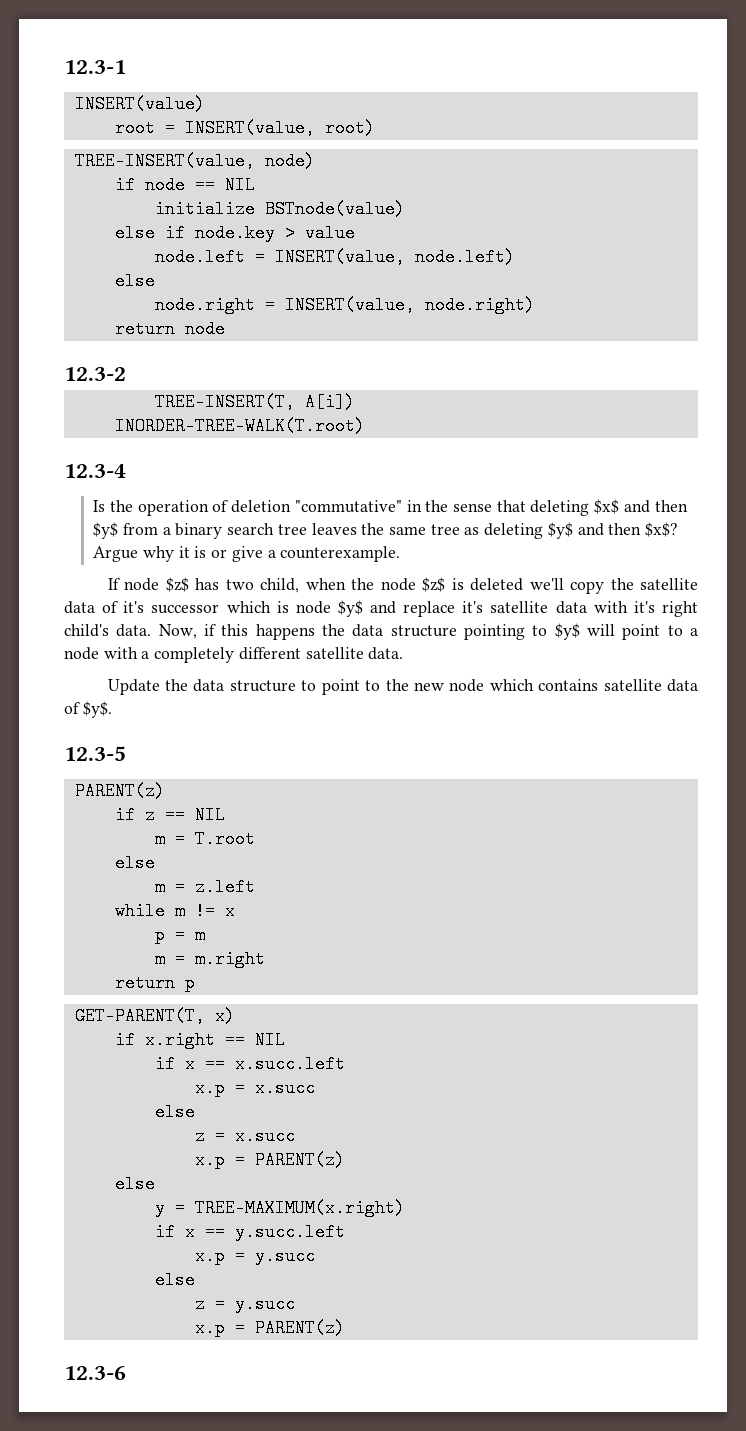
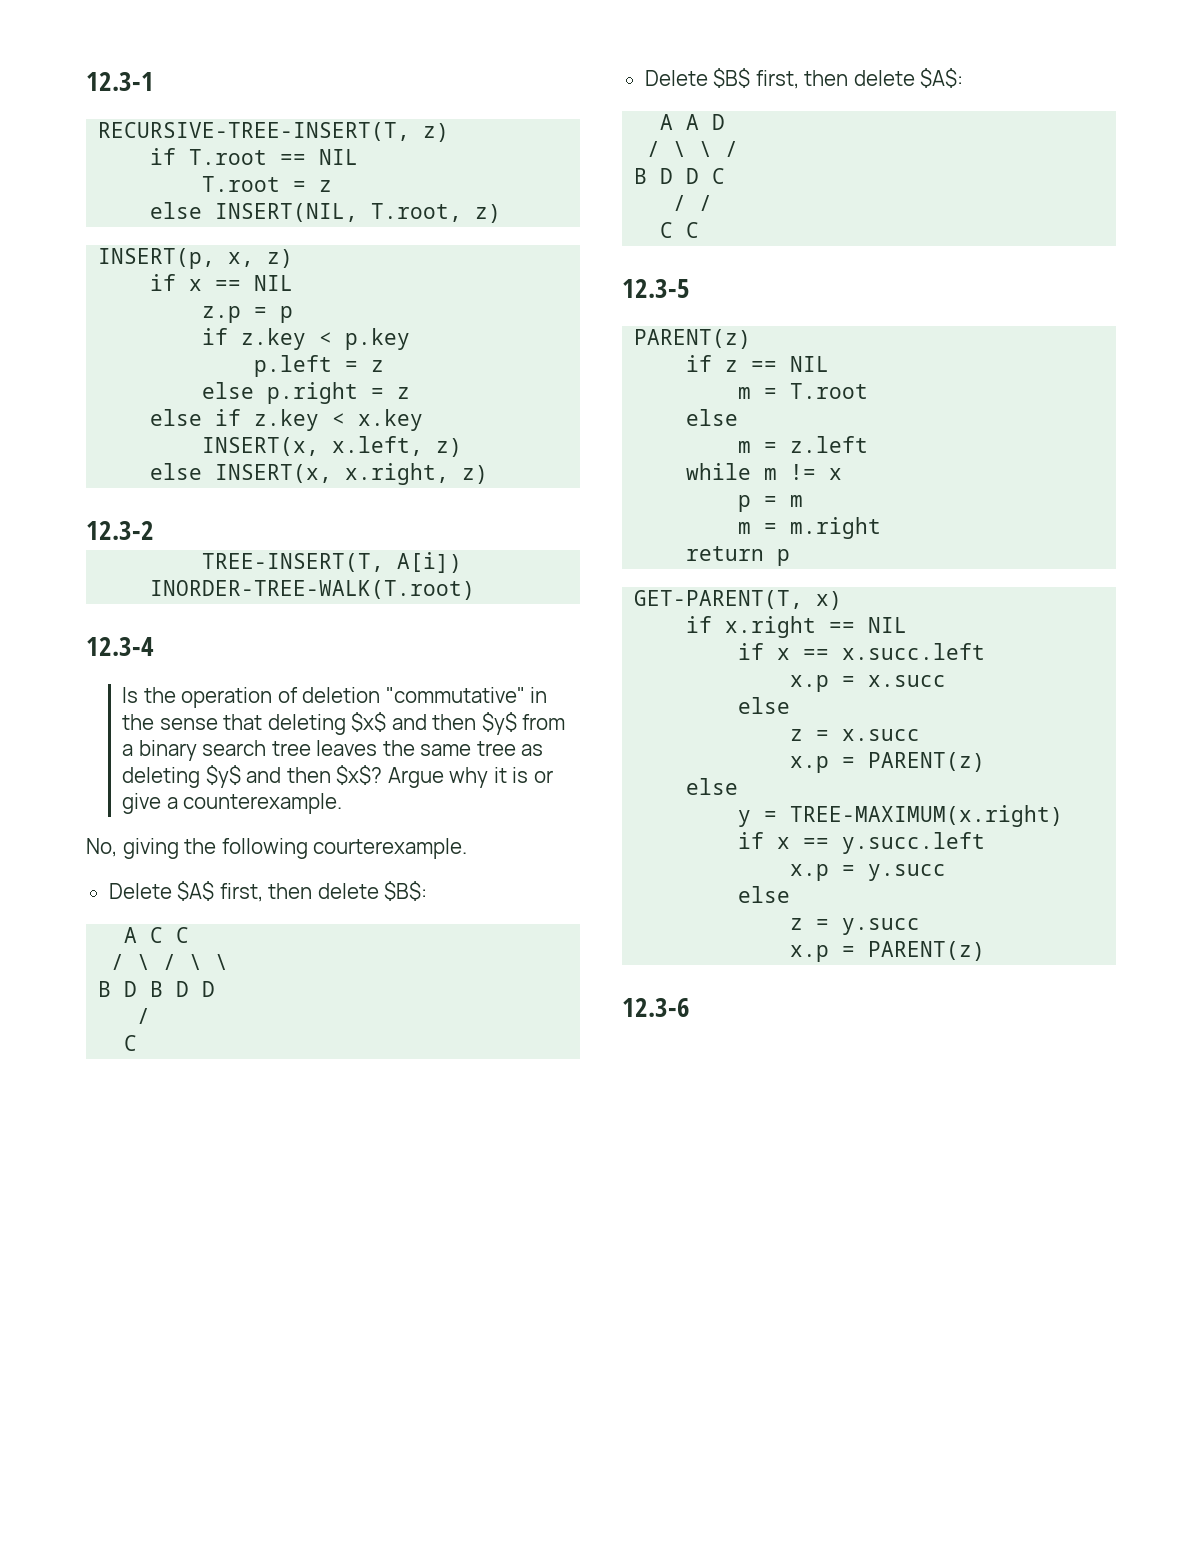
- INSERT(value)
- root = INSERT(value, root)
- TREE-INSERT(value, node)
- if node == NIL
- initialize BSTnode(value)
- else if node.key > value
- node.left = INSERT(value, node.left)
- else
- node.right = INSERT(value, node.right)
- return node
+ RECURSIVE-TREE-INSERT(T, z)
+ if T.root == NIL
+ T.root = z
+ else INSERT(NIL, T.root, z)
+ INSERT(p, x, z)
+ if x == NIL
+ z.p = p
+ if z.key < p.key
+ p.left = z
+ else p.right = z
+ else if z.key < x.key
+ INSERT(x, x.left, z)
+ else INSERT(x, x.right, z)
- If node $z$ has two child, when the node $z$ is deleted we'll copy the satellite data of it's successor which is node $y$ and replace it's satellite data with it's right child's data. Now, if this happens the data structure pointing to $y$ will point to a node with a completely different satellite data.
- Update the data structure to point to the new node which contains satellite data of $y$.
+ No, giving the following courterexample.
+ Delete $A$ first, then delete $B$:
+ A C C
+ / \ / \ \
+ B D B D D
+ /
+ C
+ Delete $B$ first, then delete $A$:
+ A A D
+ / \ \ /
+ B D D C
+ / /
+ C C

